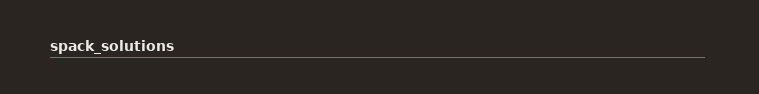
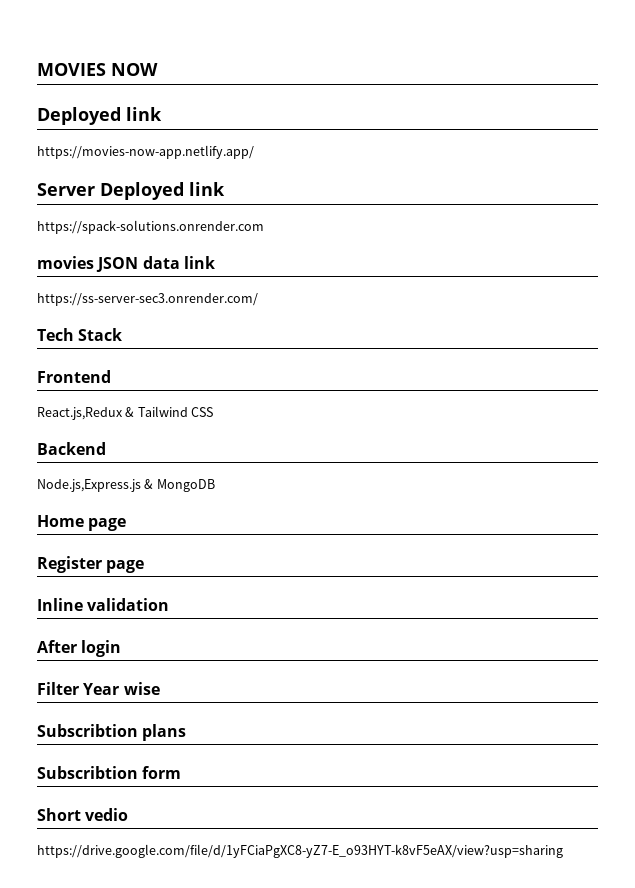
- spack_solutions
+ MOVIES NOW
+ Deployed link
+ https://movies-now-app.netlify.app/
+ Server Deployed link
+ https://spack-solutions.onrender.com
+ movies JSON data link
+ https://ss-server-sec3.onrender.com/
+ Tech Stack
+ Frontend
+ React.js,Redux & Tailwind CSS
+ Backend
+ Node.js,Express.js & MongoDB
+ Home page
+ Register page
+ Inline validation
+ After login
+ Filter Year wise
+ Subscribtion plans
+ Subscribtion form
+ Short vedio
+ https://drive.google.com/file/d/1yFCiaPgXC8-yZ7-E_o93HYT-k8vF5eAX/view?usp=sharing

